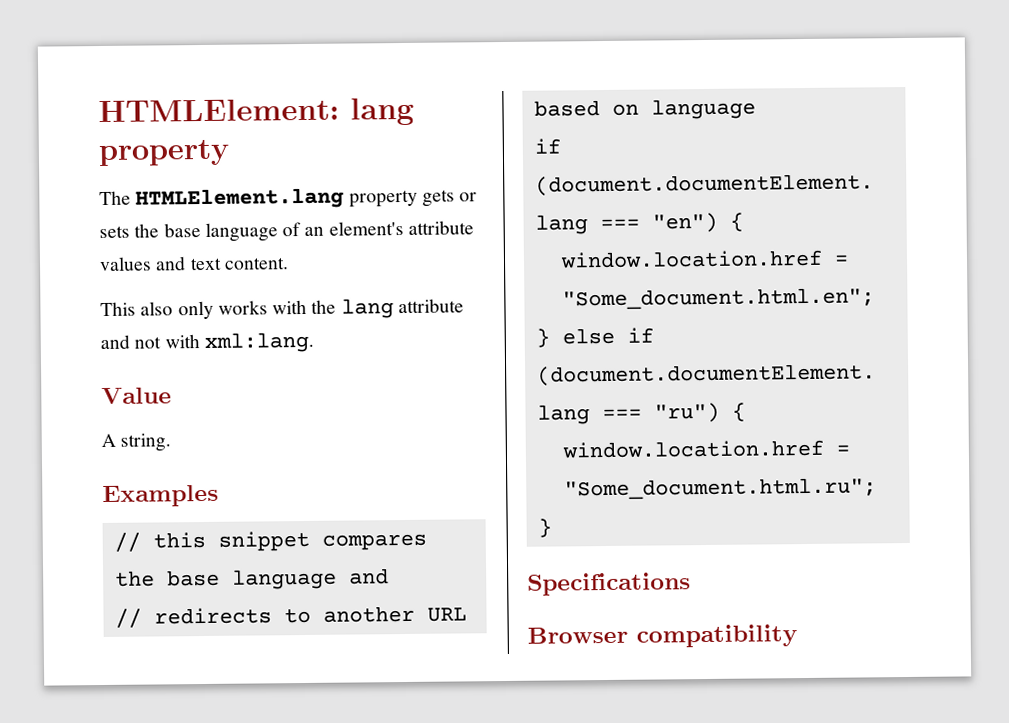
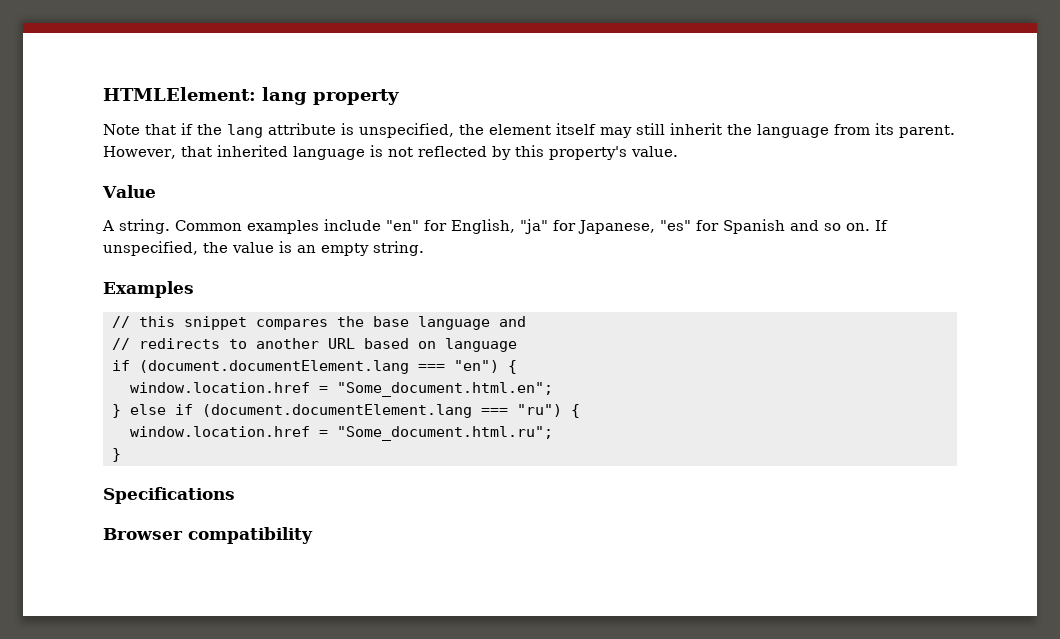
- The HTMLElement.lang property gets or sets the base language of an element's attribute values and text content.
- This also only works with the lang attribute and not with xml:lang.
+ Note that if the lang attribute is unspecified, the element itself may still inherit the language from its parent. However, that inherited language is not reflected by this property's value.
  Value
- A string.
+ A string. Common examples include "en" for English, "ja" for Japanese, "es" for Spanish and so on. If unspecified, the value is an empty string.

